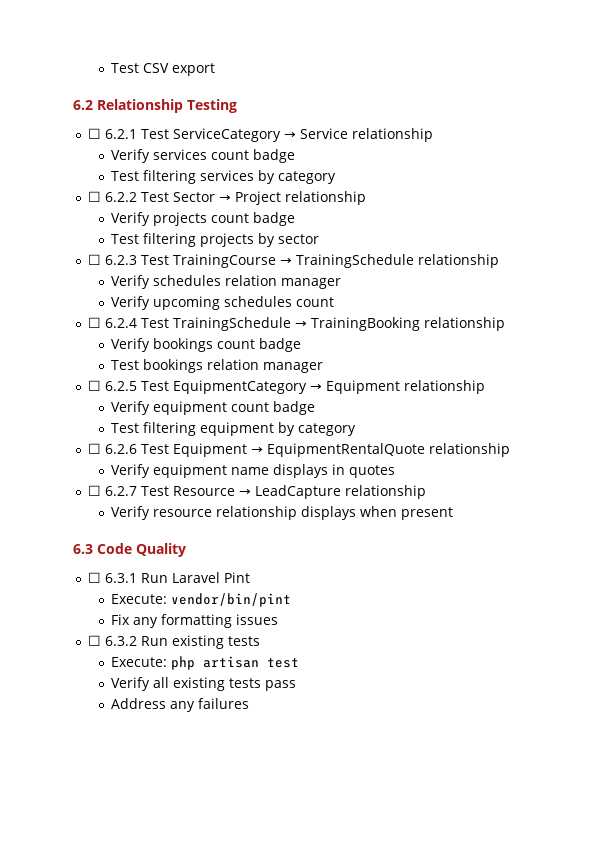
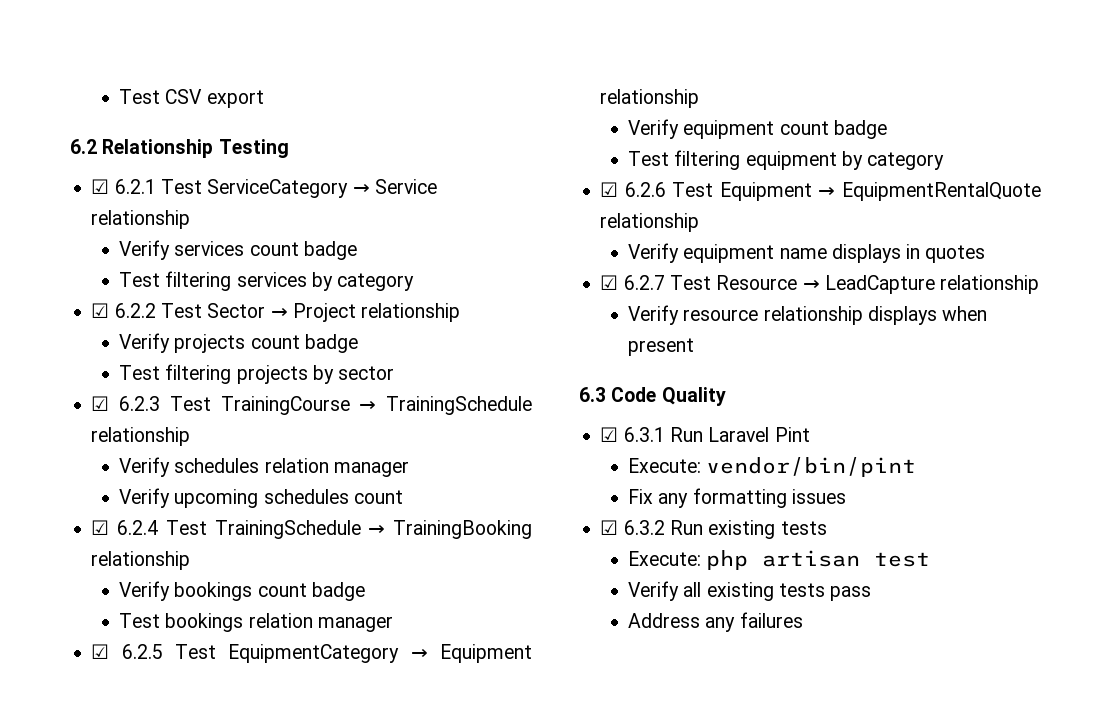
- ☐ 6.2.1 Test ServiceCategory → Service relationship
+ ☑ 6.2.1 Test ServiceCategory → Service relationship
- ☐ 6.2.2 Test Sector → Project relationship
+ ☑ 6.2.2 Test Sector → Project relationship
- ☐ 6.2.3 Test TrainingCourse → TrainingSchedule relationship
+ ☑ 6.2.3 Test TrainingCourse → TrainingSchedule relationship
- ☐ 6.2.4 Test TrainingSchedule → TrainingBooking relationship
+ ☑ 6.2.4 Test TrainingSchedule → TrainingBooking relationship
- ☐ 6.2.5 Test EquipmentCategory → Equipment relationship
+ ☑ 6.2.5 Test EquipmentCategory → Equipment relationship
- ☐ 6.2.6 Test Equipment → EquipmentRentalQuote relationship
+ ☑ 6.2.6 Test Equipment → EquipmentRentalQuote relationship
- ☐ 6.2.7 Test Resource → LeadCapture relationship
+ ☑ 6.2.7 Test Resource → LeadCapture relationship
- ☐ 6.3.1 Run Laravel Pint
+ ☑ 6.3.1 Run Laravel Pint
- ☐ 6.3.2 Run existing tests
+ ☑ 6.3.2 Run existing tests

